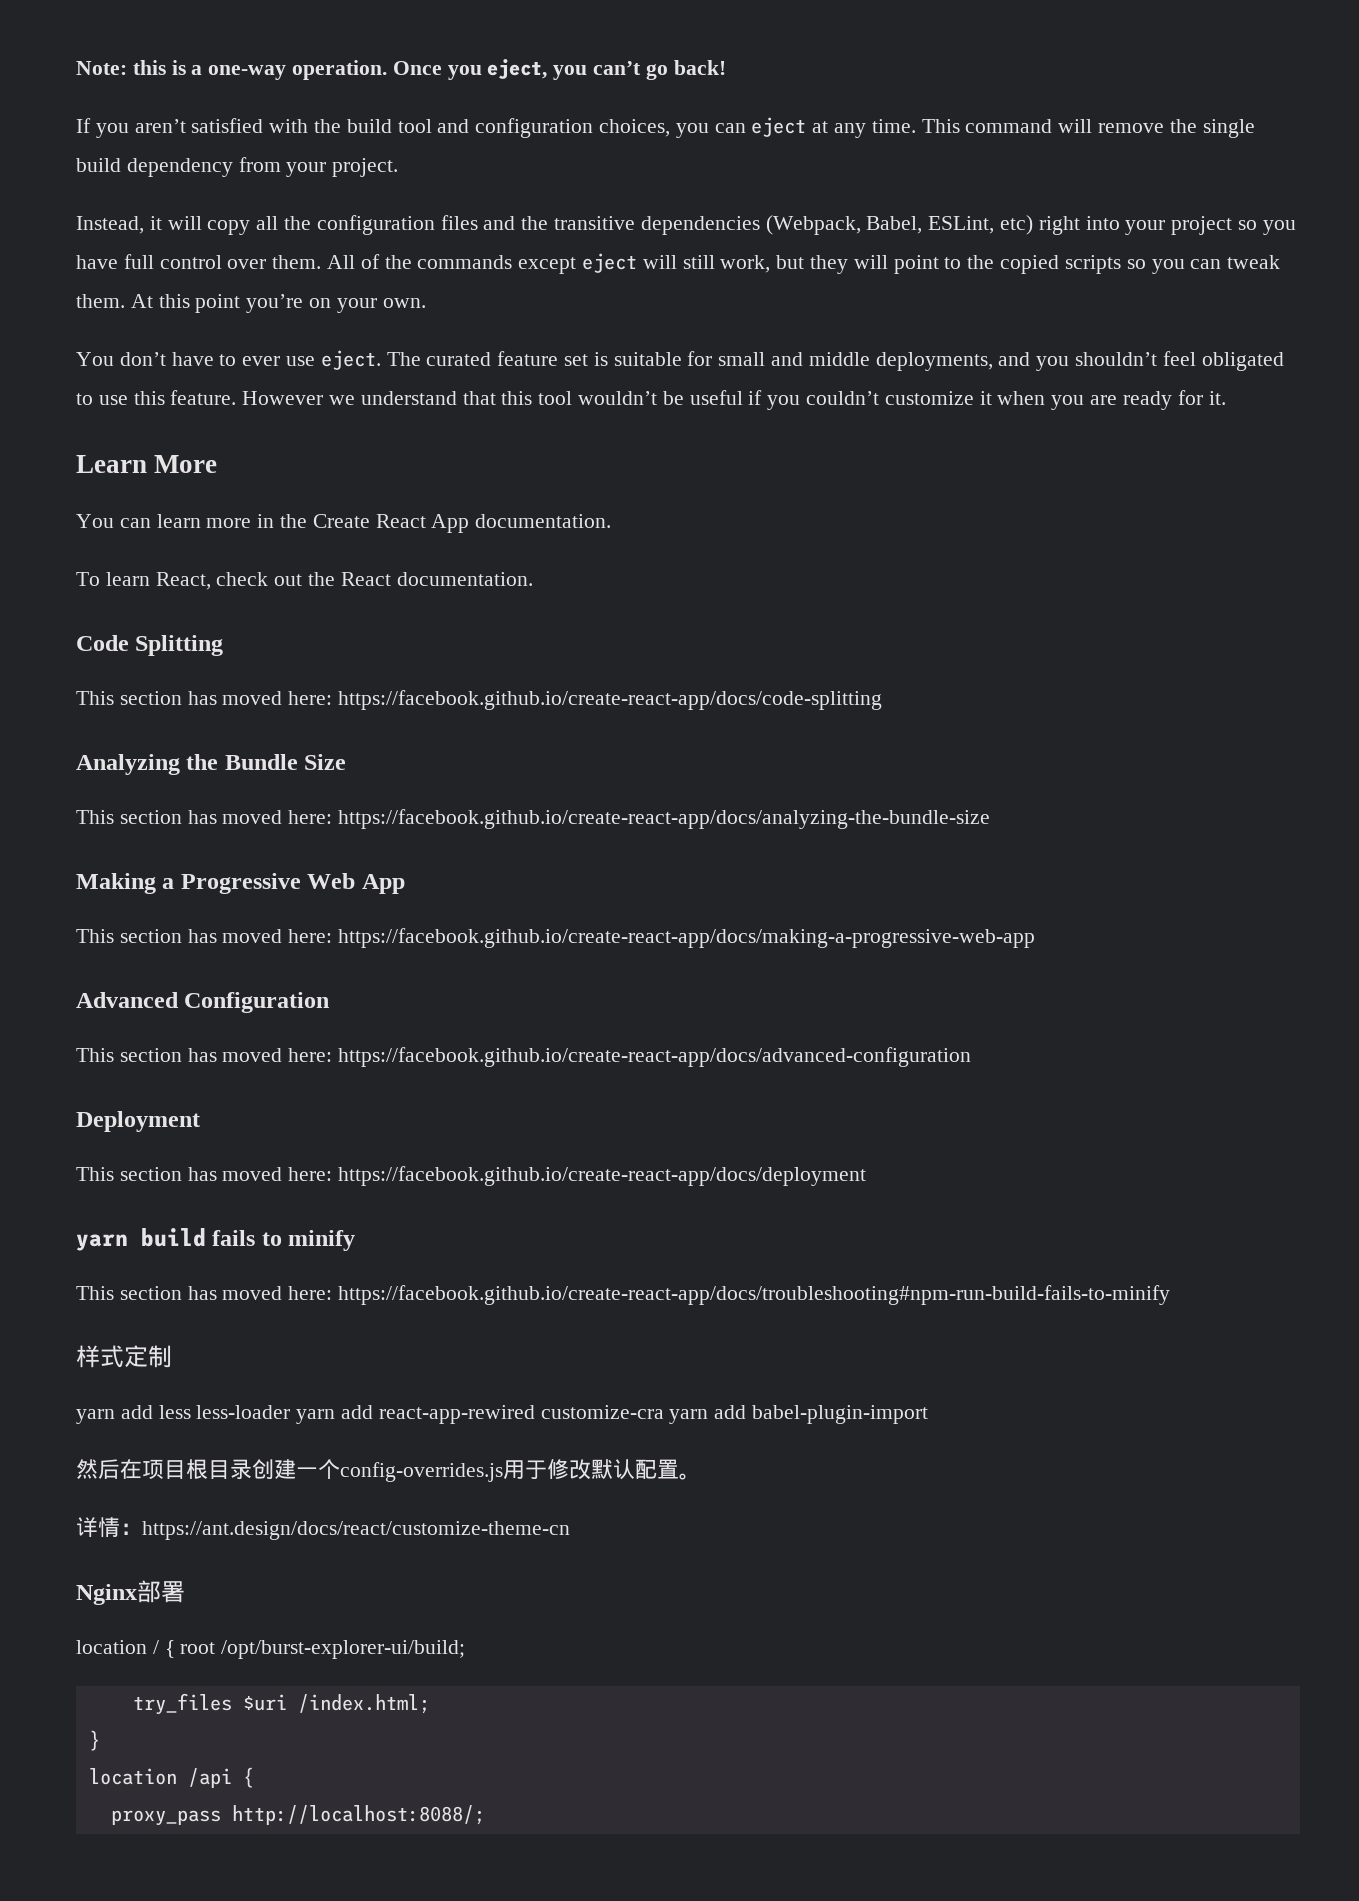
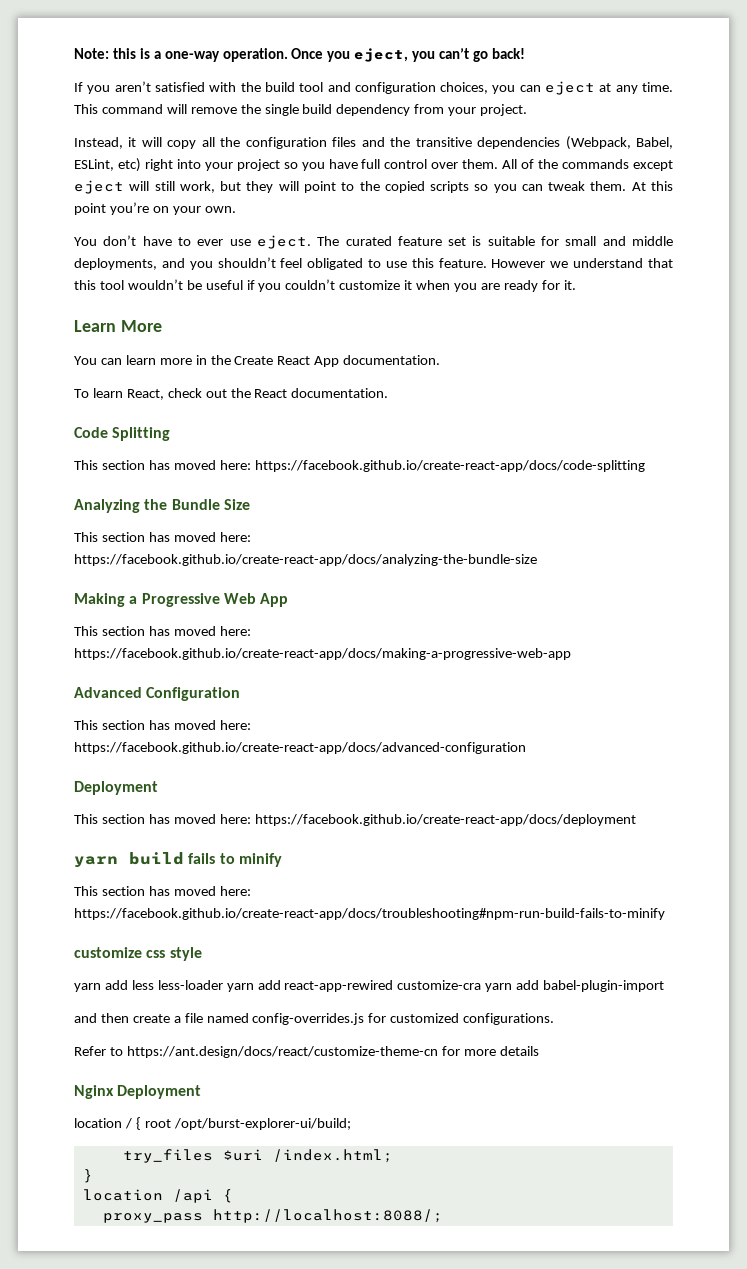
- 样式定制
+ customize css style
- 然后在项目根目录创建一个config-overrides.js用于修改默认配置。
- 详情：https://ant.design/docs/react/customize-theme-cn
+ and then create a file named config-overrides.js for customized configurations.
+ Refer to https://ant.design/docs/react/customize-theme-cn for more details
- Nginx部署
+ Nginx Deployment

